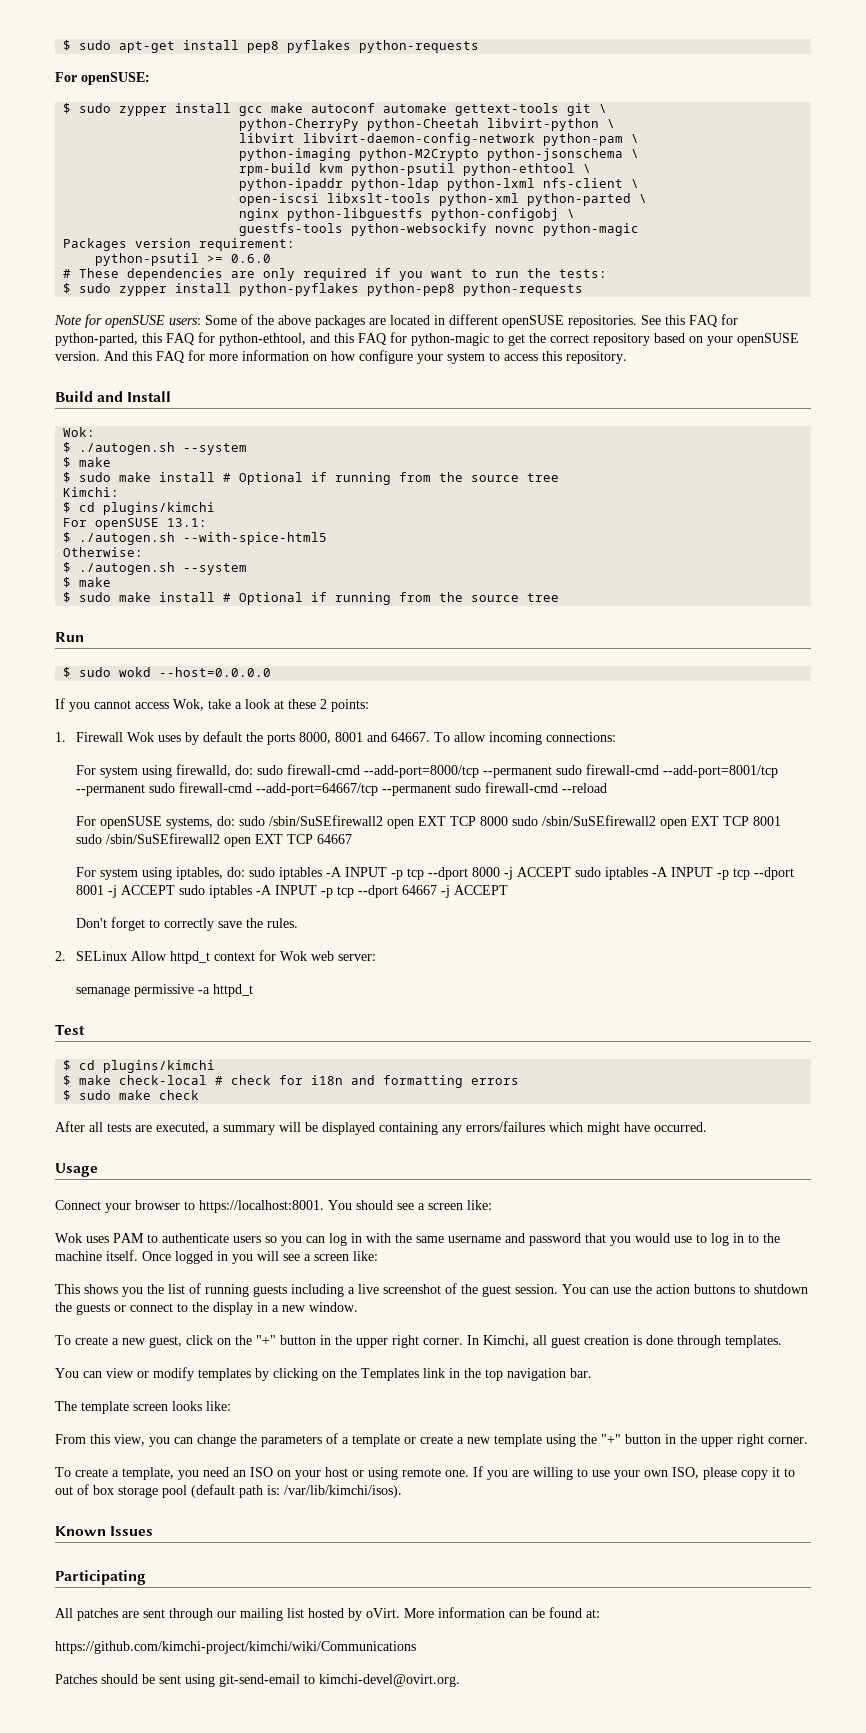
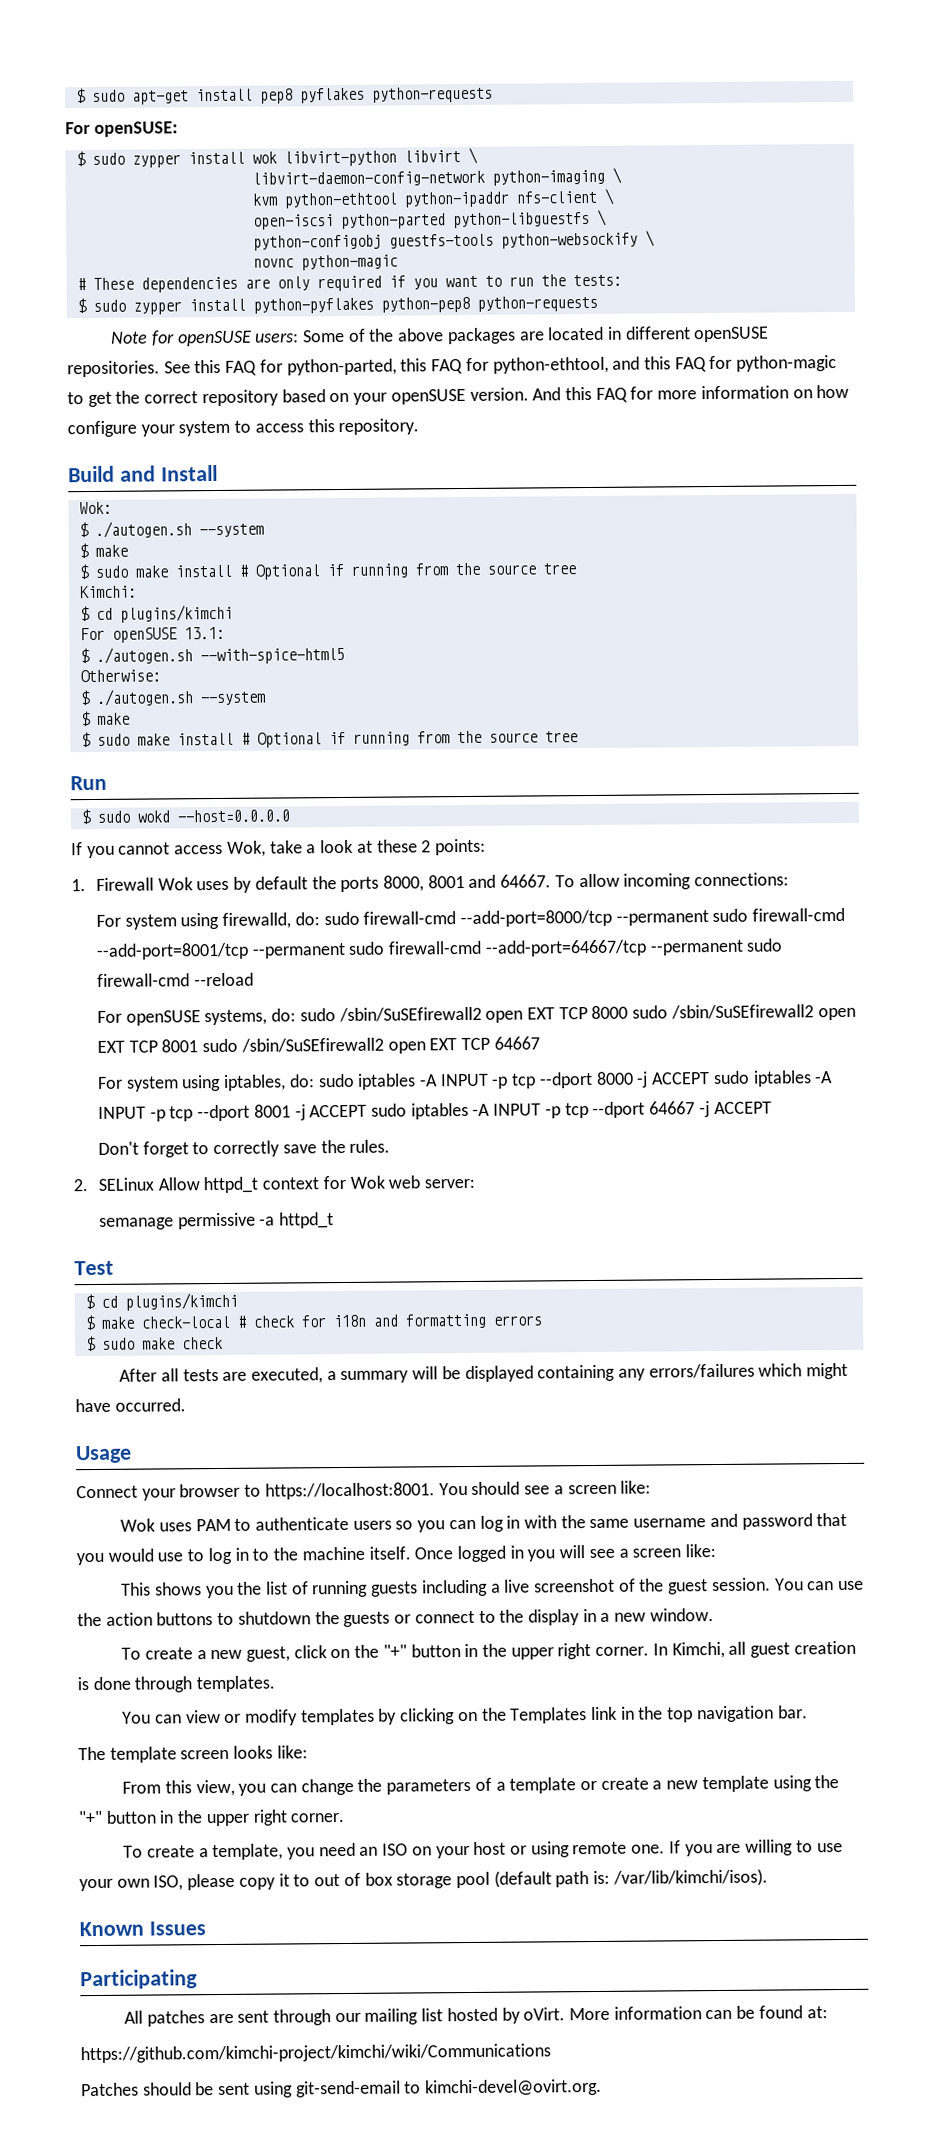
- $ sudo zypper install gcc make autoconf automake gettext-tools git \
- python-CherryPy python-Cheetah libvirt-python \
- libvirt libvirt-daemon-config-network python-pam \
- python-imaging python-M2Crypto python-jsonschema \
- rpm-build kvm python-psutil python-ethtool \
- python-ipaddr python-ldap python-lxml nfs-client \
- open-iscsi libxslt-tools python-xml python-parted \
- nginx python-libguestfs python-configobj \
- guestfs-tools python-websockify novnc python-magic
+ $ sudo zypper install wok libvirt-python libvirt \
+ libvirt-daemon-config-network python-imaging \
+ kvm python-ethtool python-ipaddr nfs-client \
+ open-iscsi python-parted python-libguestfs \
+ python-configobj guestfs-tools python-websockify \
+ novnc python-magic
- Packages version requirement:
- python-psutil >= 0.6.0

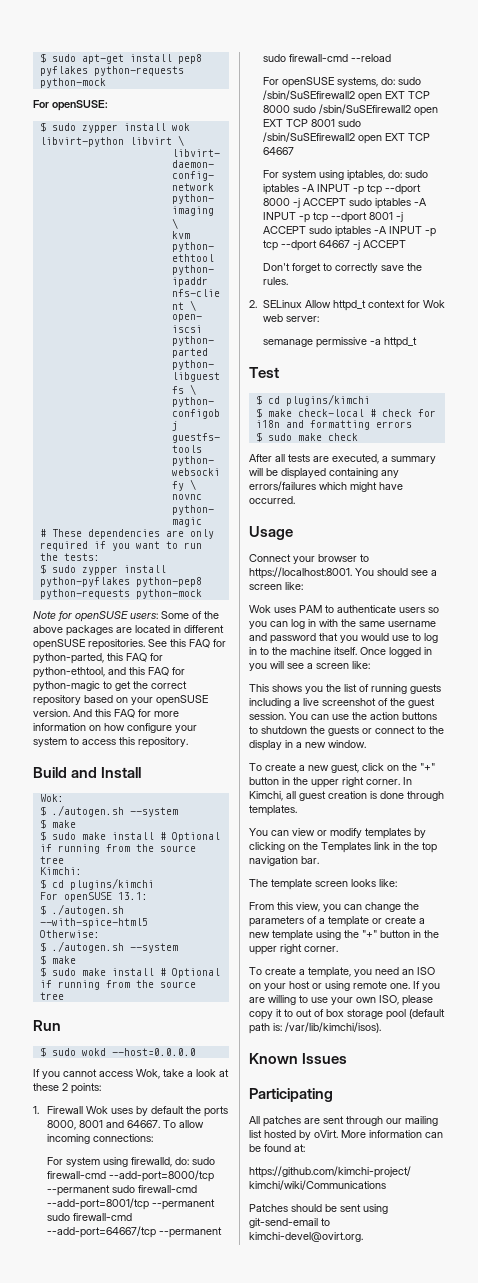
- $ sudo apt-get install pep8 pyflakes python-requests
+ $ sudo apt-get install pep8 pyflakes python-requests python-mock
- $ sudo zypper install python-pyflakes python-pep8 python-requests
+ $ sudo zypper install python-pyflakes python-pep8 python-requests python-mock

